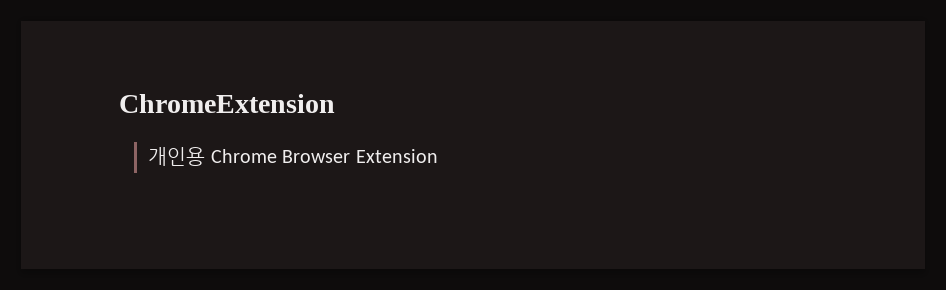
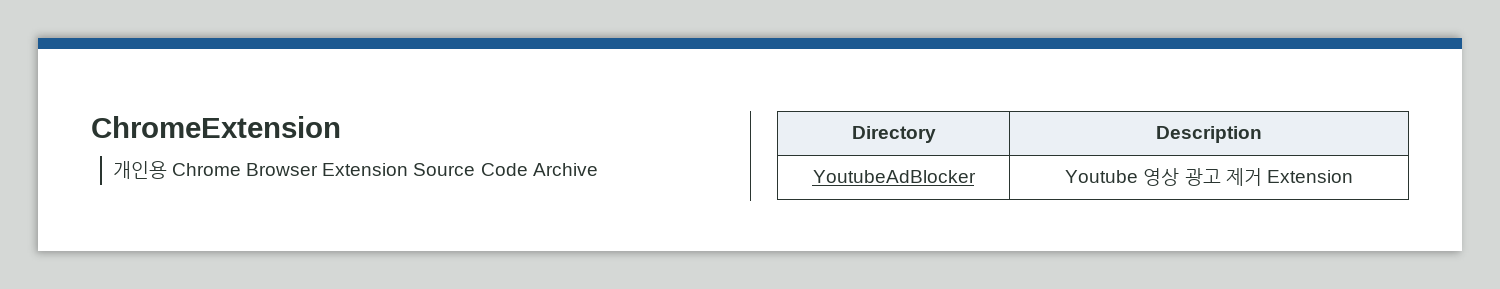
- 개인용 Chrome Browser Extension
+ 개인용 Chrome Browser Extension Source Code Archive
+ Directory | Description
+ YoutubeAdBlocker | Youtube 영상 광고 제거 Extension

